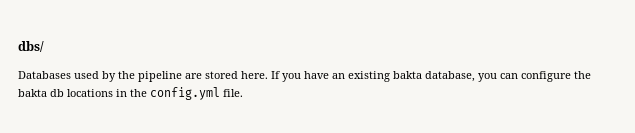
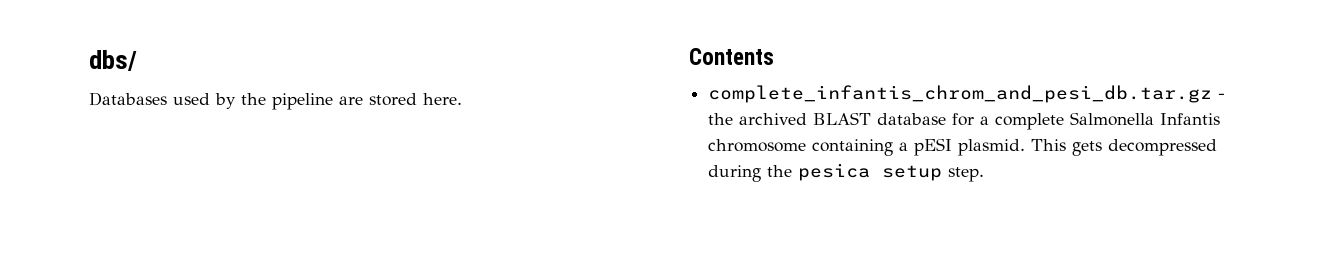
- Databases used by the pipeline are stored here. If you have an existing bakta database, you can configure the bakta db locations in the config.yml file.
+ Databases used by the pipeline are stored here.
+ Contents
+ complete_infantis_chrom_and_pesi_db.tar.gz - the archived BLAST database for a complete Salmonella Infantis chromosome containing a pESI plasmid. This gets decompressed during the pesica setup step.

